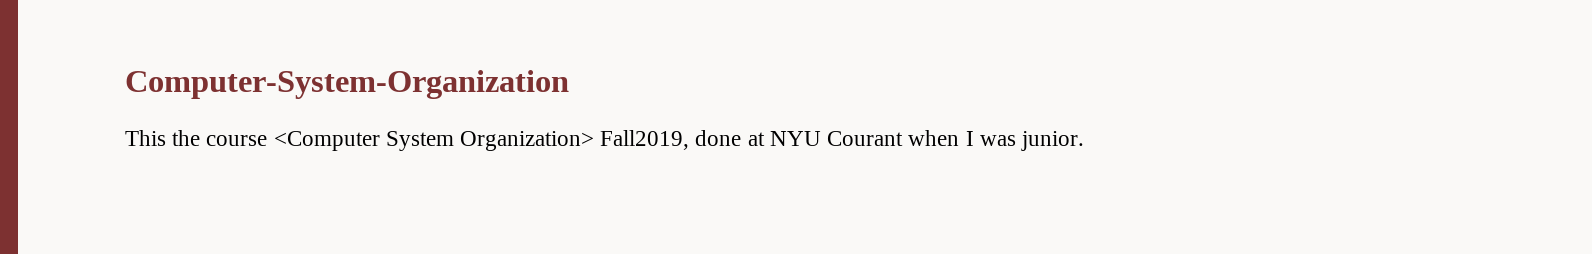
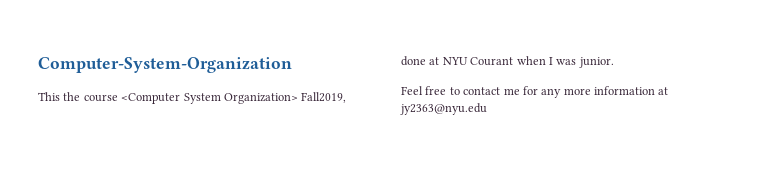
+ Feel free to contact me for any more information at jy2363@nyu.edu

